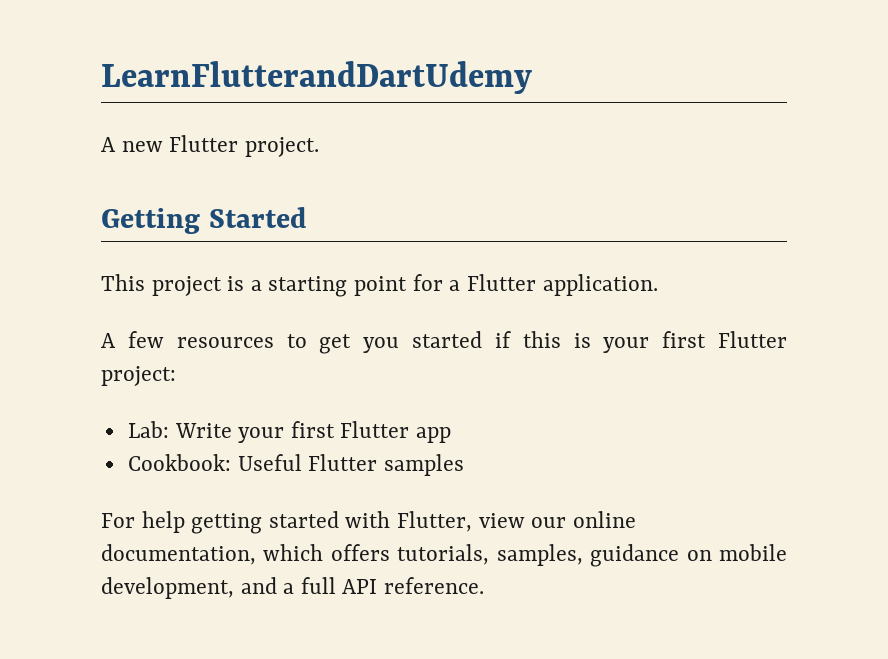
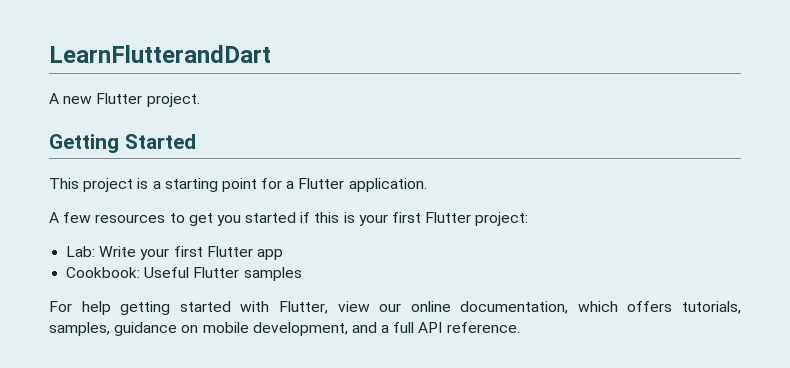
- LearnFlutterandDartUdemy
+ LearnFlutterandDart

